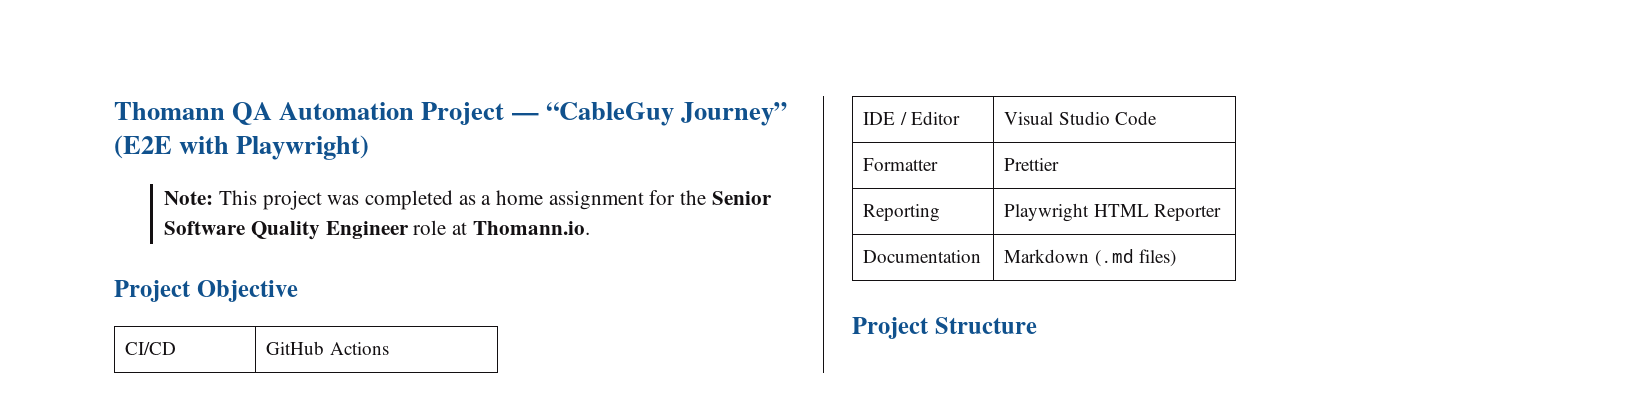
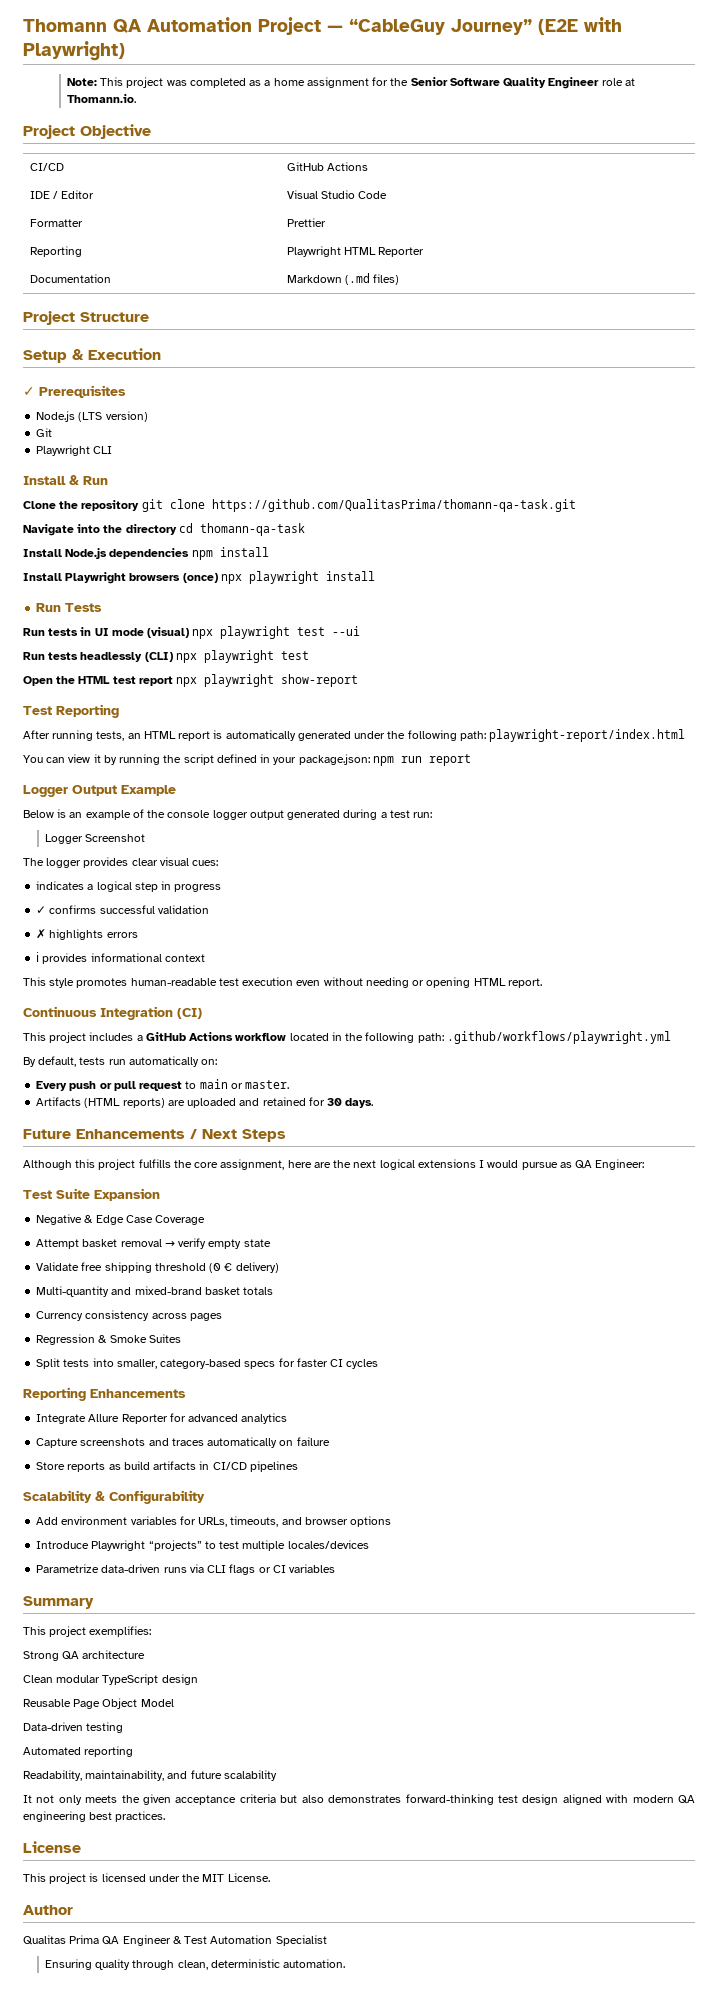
+ Setup & Execution
+ ✓ Prerequisites
+ Node.js (LTS version)
+ Git
+ Playwright CLI
+ Install & Run
+ Clone the repository git clone https://github.com/QualitasPrima/thomann-qa-task.git
+ Navigate into the directory cd thomann-qa-task
+ Install Node.js dependencies npm install
+ Install Playwright browsers (once) npx playwright install
+ Run Tests
+ Run tests in UI mode (visual) npx playwright test --ui
+ Run tests headlessly (CLI) npx playwright test
+ Open the HTML test report npx playwright show-report
+ Test Reporting
+ After running tests, an HTML report is automatically generated under the following path: playwright-report/index.html
+ You can view it by running the script defined in your package.json: npm run report
+ Logger Output Example
+ Below is an example of the console logger output generated during a test run:
+ Logger Screenshot
+ The logger provides clear visual cues:
+ indicates a logical step in progress
+ ✓ confirms successful validation
+ ✗ highlights errors
+ ℹ provides informational context
+ This style promotes human-readable test execution even without needing or opening HTML report.
+ Continuous Integration (CI)
+ This project includes a GitHub Actions workflow located in the following path: .github/workflows/playwright.yml
+ By default, tests run automatically on:
+ Every push or pull request to main or master.
+ Artifacts (HTML reports) are uploaded and retained for 30 days.
+ Future Enhancements / Next Steps
+ Although this project fulfills the core assignment, here are the next logical extensions I would pursue as QA Engineer:
+ Test Suite Expansion
+ Negative & Edge Case Coverage
+ Attempt basket removal → verify empty state
+ Validate free shipping threshold (0 € delivery)
+ Multi-quantity and mixed-brand basket totals
+ Currency consistency across pages
+ Regression & Smoke Suites
+ Split tests into smaller, category-based specs for faster CI cycles
+ Reporting Enhancements
+ Integrate Allure Reporter for advanced analytics
+ Capture screenshots and traces automatically on failure
+ Store reports as build artifacts in CI/CD pipelines
+ Scalability & Configurability
+ Add environment variables for URLs, timeouts, and browser options
+ Introduce Playwright “projects” to test multiple locales/devices
+ Parametrize data-driven runs via CLI flags or CI variables
+ Summary
+ This project exemplifies:
+ Strong QA architecture
+ Clean modular TypeScript design
+ Reusable Page Object Model
+ Data-driven testing
+ Automated reporting
+ Readability, maintainability, and future scalability
+ It not only meets the given acceptance criteria but also demonstrates forward-thinking test design aligned with modern QA engineering best practices.
+ License
+ This project is licensed under the MIT License.
+ Author
+ Qualitas Prima QA Engineer & Test Automation Specialist
+ Ensuring quality through clean, deterministic automation.

